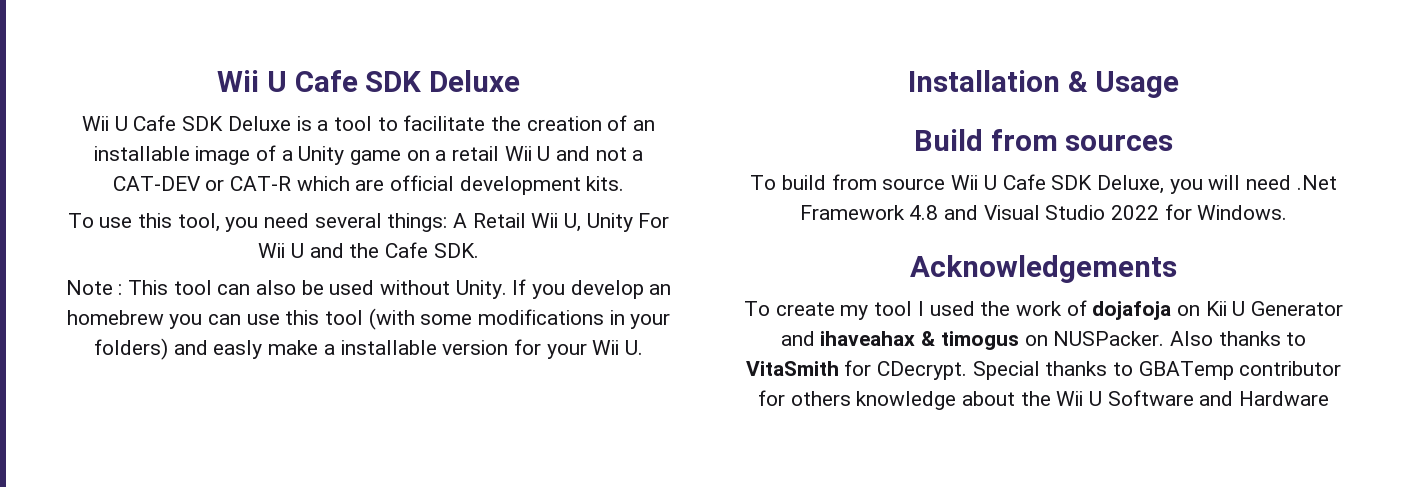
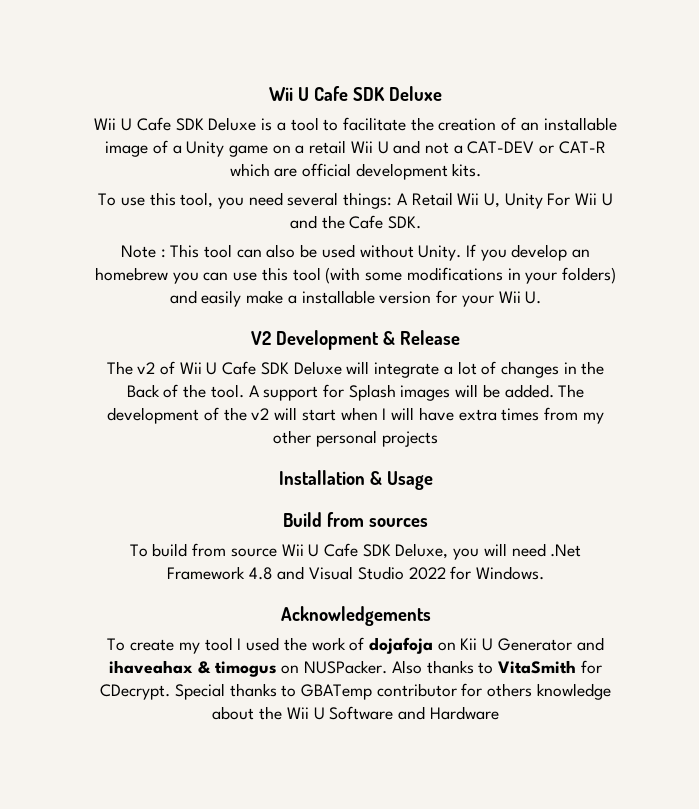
- If you develop an homebrew you can use this tool (with some modifications in your folders) and easly make a installable version for your Wii U.
+ If you develop an homebrew you can use this tool (with some modifications in your folders) and easily make a installable version for your Wii U.
+ V2 Development & Release
+ The v2 of Wii U Cafe SDK Deluxe will integrate a lot of changes in the Back of the tool. A support for Splash images will be added. The development of the v2 will start when I will have extra times from my other personal projects

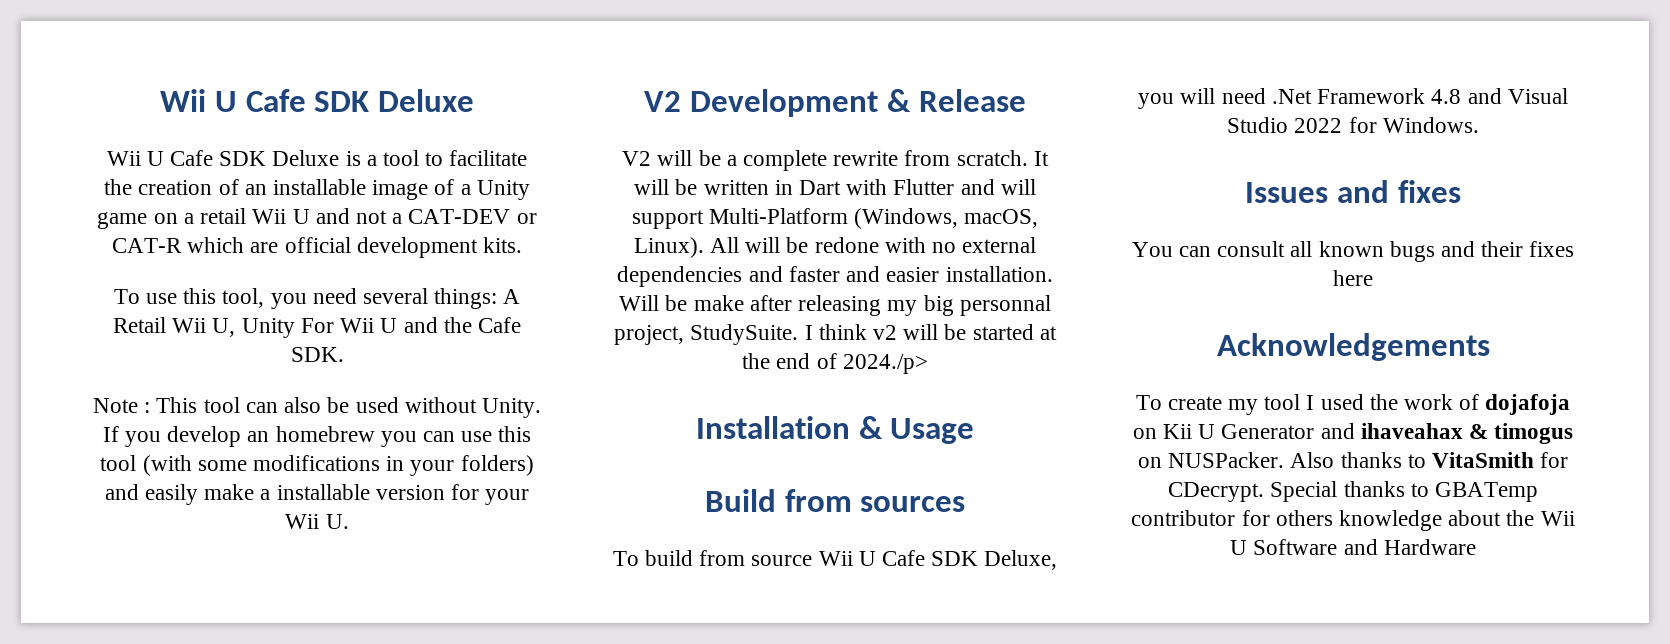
- The v2 of Wii U Cafe SDK Deluxe will integrate a lot of changes in the Back of the tool. A support for Splash images will be added. The development of the v2 will start when I will have extra times from my other personal projects
+ V2 will be a complete rewrite from scratch. It will be written in Dart with Flutter and will support Multi-Platform (Windows, macOS, Linux). All will be redone with no external dependencies and faster and easier installation. Will be make after releasing my big personnal project, StudySuite. I think v2 will be started at the end of 2024./p>
+ Issues and fixes
+ You can consult all known bugs and their fixes here

